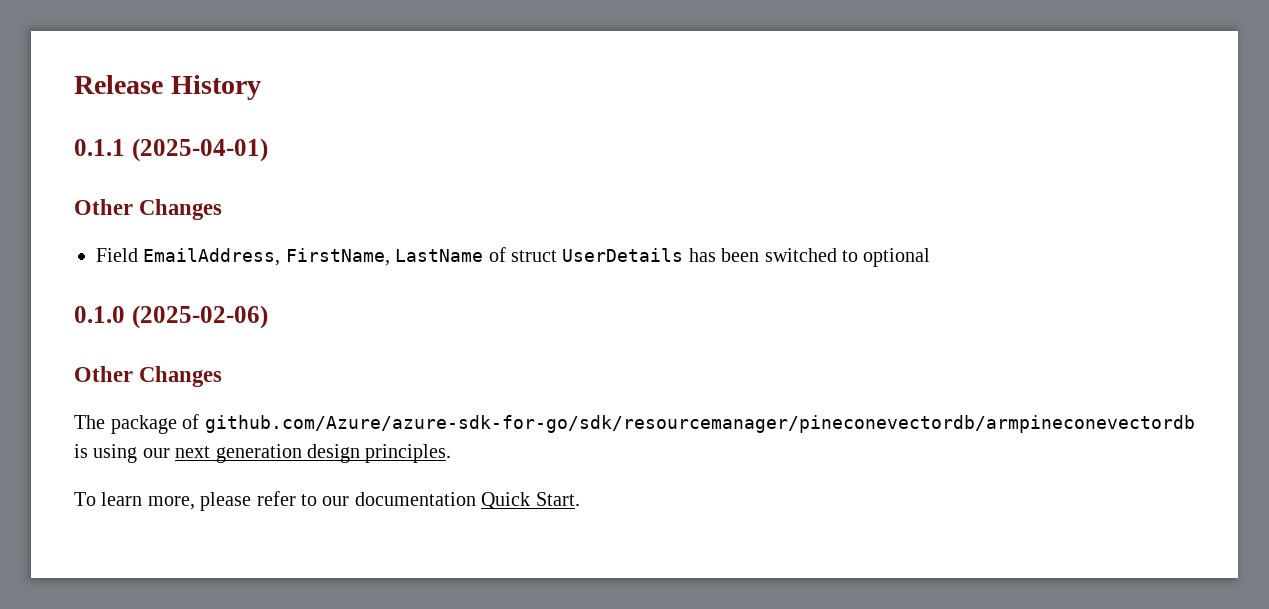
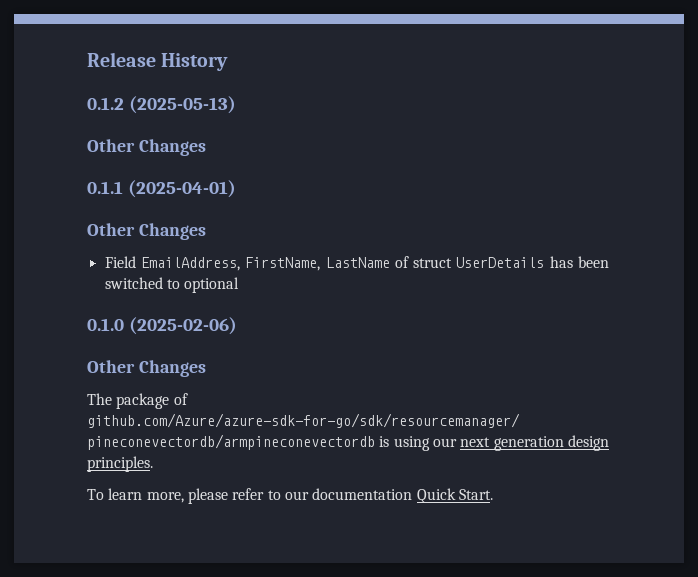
+ 0.1.2 (2025-05-13)
+ Other Changes

